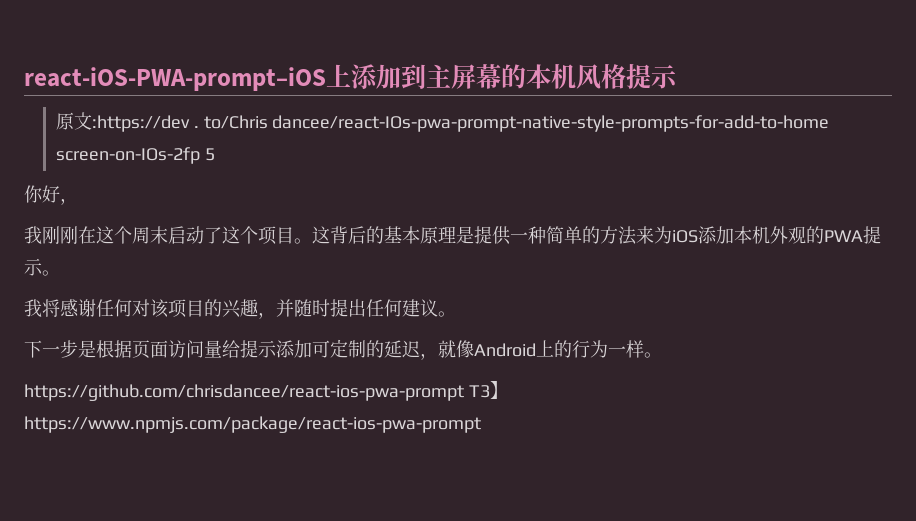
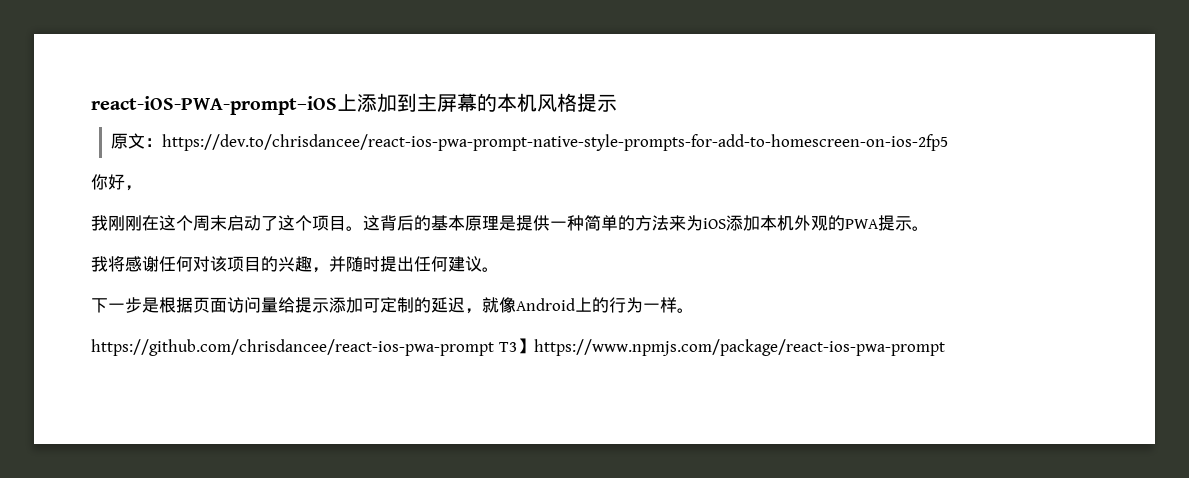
- 原文:https://dev . to/Chris dancee/react-IOs-pwa-prompt-native-style-prompts-for-add-to-home screen-on-IOs-2fp 5
+ 原文：https://dev.to/chrisdancee/react-ios-pwa-prompt-native-style-prompts-for-add-to-homescreen-on-ios-2fp5

